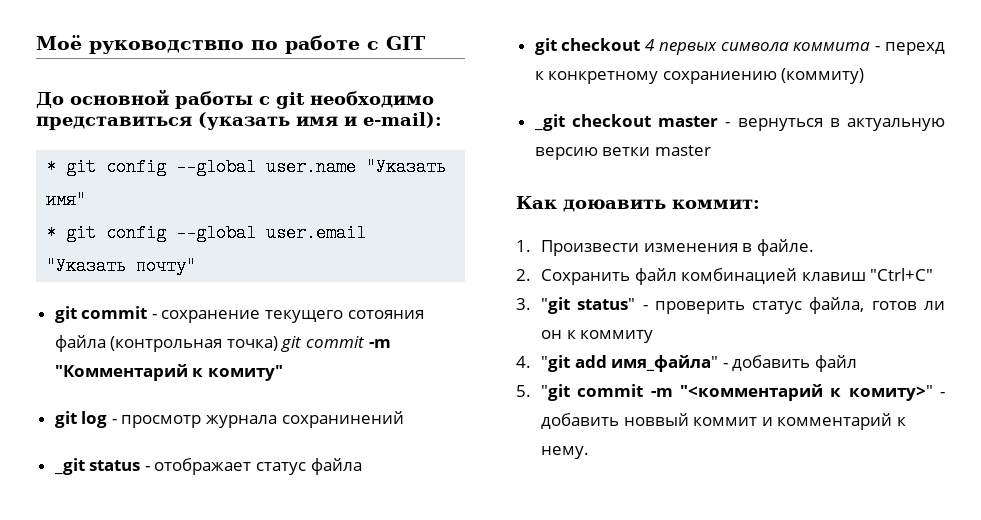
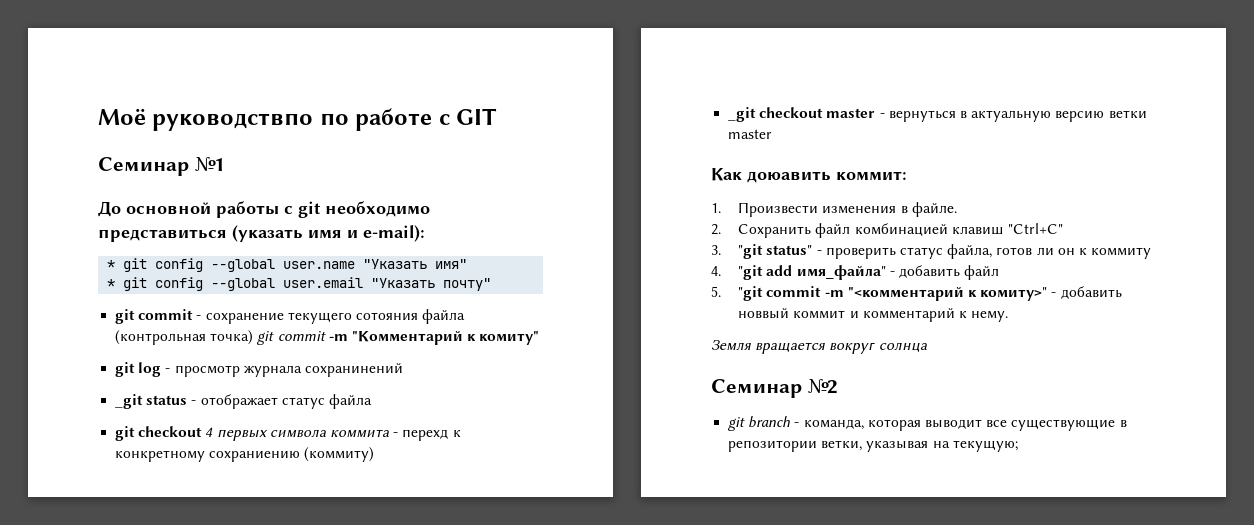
+ Семинар №1
+ Земля вращается вокруг солнца
+ Семинар №2
+ git branch - команда, которая выводит все существующие в репозитории ветки, указывая на текущую;

